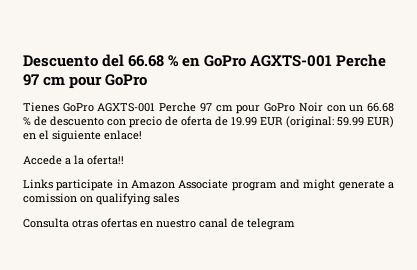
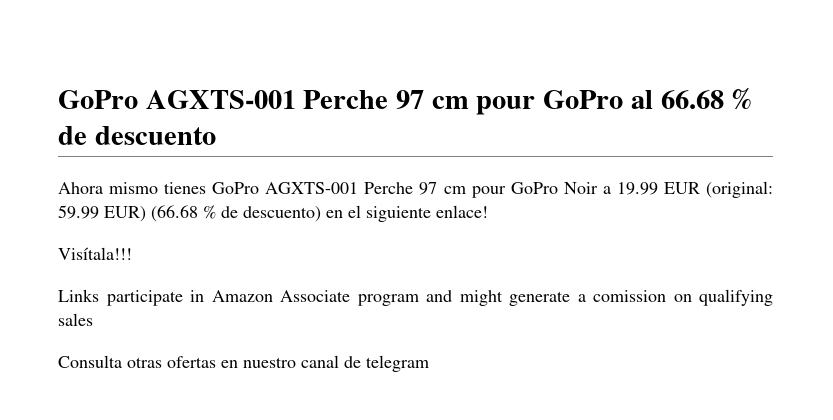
- Descuento del 66.68 % en GoPro AGXTS-001 Perche 97 cm pour GoPro
- Tienes GoPro AGXTS-001 Perche 97 cm pour GoPro Noir con un 66.68 % de descuento con precio de oferta de 19.99 EUR (original: 59.99 EUR) en el siguiente enlace!
+ GoPro AGXTS-001 Perche 97 cm pour GoPro al 66.68 % de descuento
+ Ahora mismo tienes GoPro AGXTS-001 Perche 97 cm pour GoPro Noir a 19.99 EUR (original: 59.99 EUR) (66.68 % de descuento) en el siguiente enlace!
- Accede a la oferta!!
+ Visítala!!!

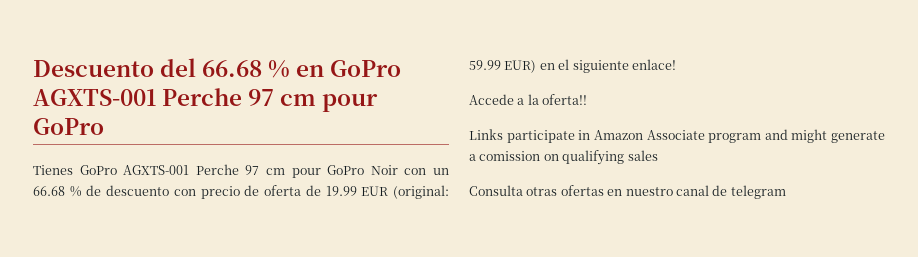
- GoPro AGXTS-001 Perche 97 cm pour GoPro al 66.68 % de descuento
- Ahora mismo tienes GoPro AGXTS-001 Perche 97 cm pour GoPro Noir a 19.99 EUR (original: 59.99 EUR) (66.68 % de descuento) en el siguiente enlace!
+ Descuento del 66.68 % en GoPro AGXTS-001 Perche 97 cm pour GoPro
+ Tienes GoPro AGXTS-001 Perche 97 cm pour GoPro Noir con un 66.68 % de descuento con precio de oferta de 19.99 EUR (original: 59.99 EUR) en el siguiente enlace!
- Visítala!!!
+ Accede a la oferta!!

